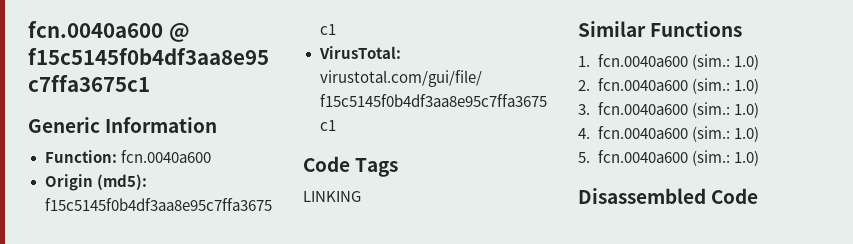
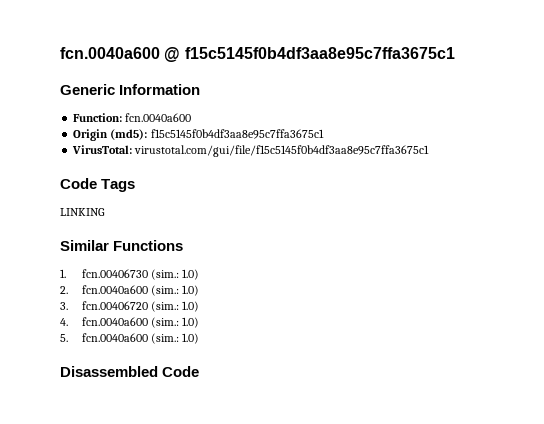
- 1. fcn.0040a600 (sim.: 1.0)
+ 1. fcn.00406730 (sim.: 1.0)
- 3. fcn.0040a600 (sim.: 1.0)
+ 3. fcn.00406720 (sim.: 1.0)

